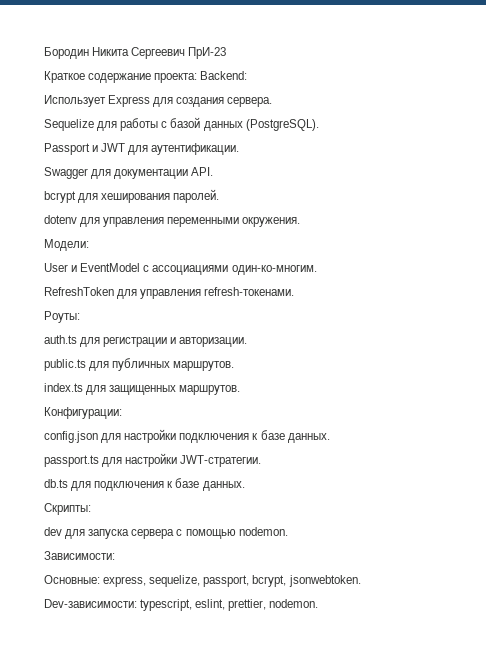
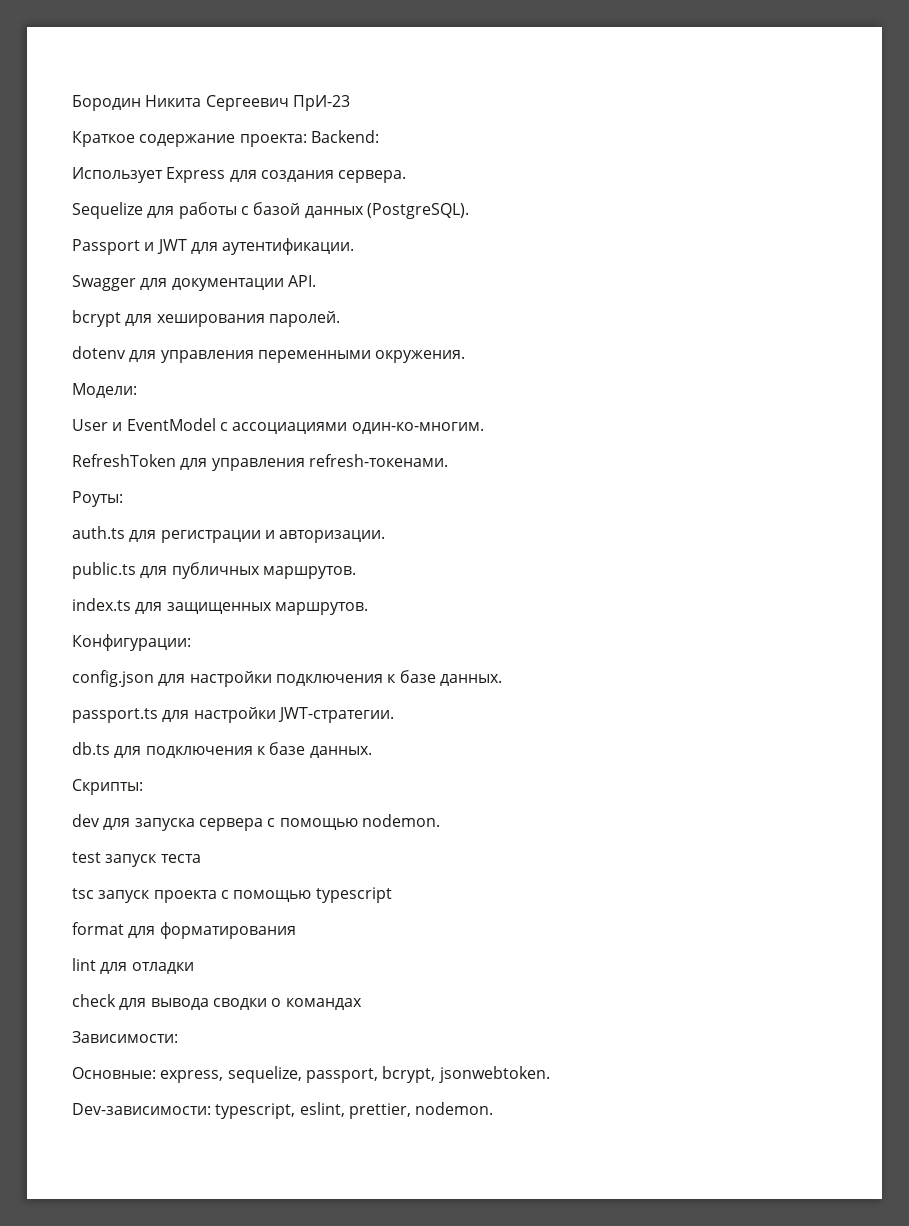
+ test запуск теста
+ tsc запуск проекта с помощью typescript
+ format для форматирования
+ lint для отладки
+ check для вывода сводки о командах

